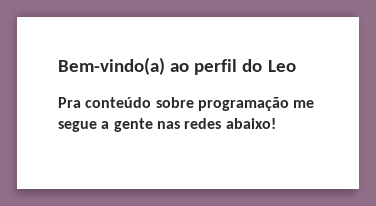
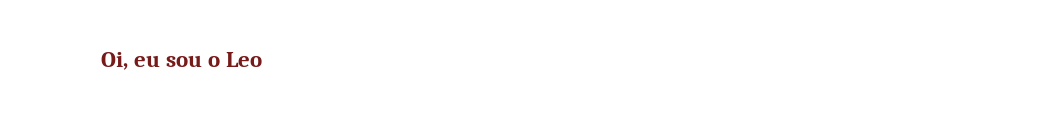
- Bem-vindo(a) ao perfil do Leo
- Pra conteúdo sobre programação me segue a gente nas redes abaixo!
+ Oi, eu sou o Leo

